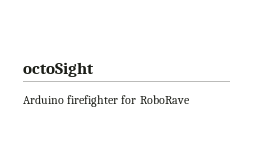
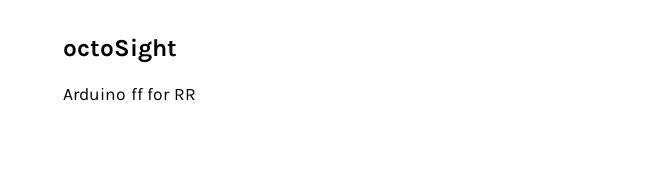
- Arduino firefighter for RoboRave
+ Arduino ff for RR

